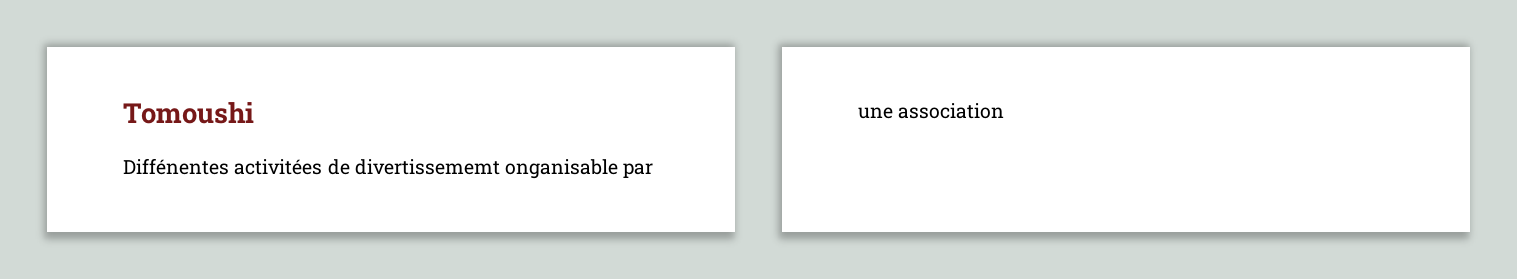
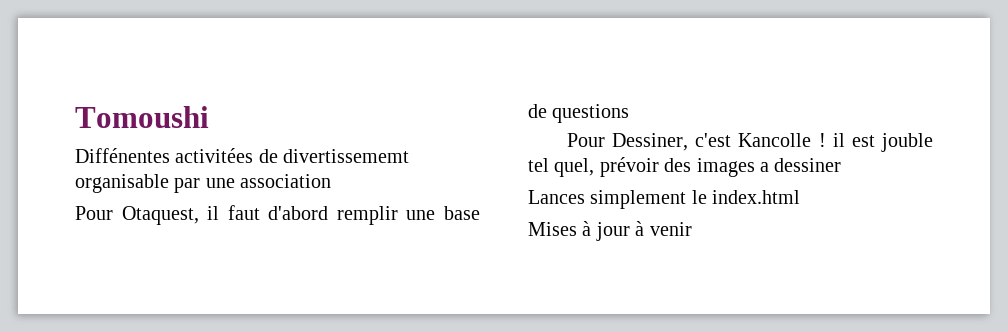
- Diffénentes activitées de divertissememt onganisable par une association
+ Diffénentes activitées de divertissememt organisable par une association
+ Pour Otaquest, il faut d'abord remplir une base de questions
+ Pour Dessiner, c'est Kancolle ! il est jouble tel quel, prévoir des images a dessiner
+ Lances simplement le index.html
+ Mises à jour à venir

